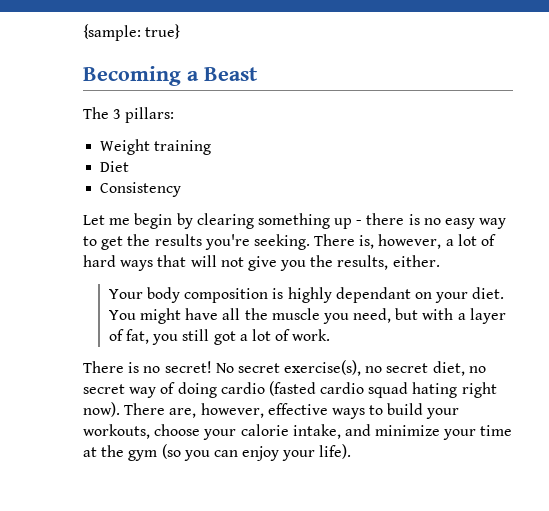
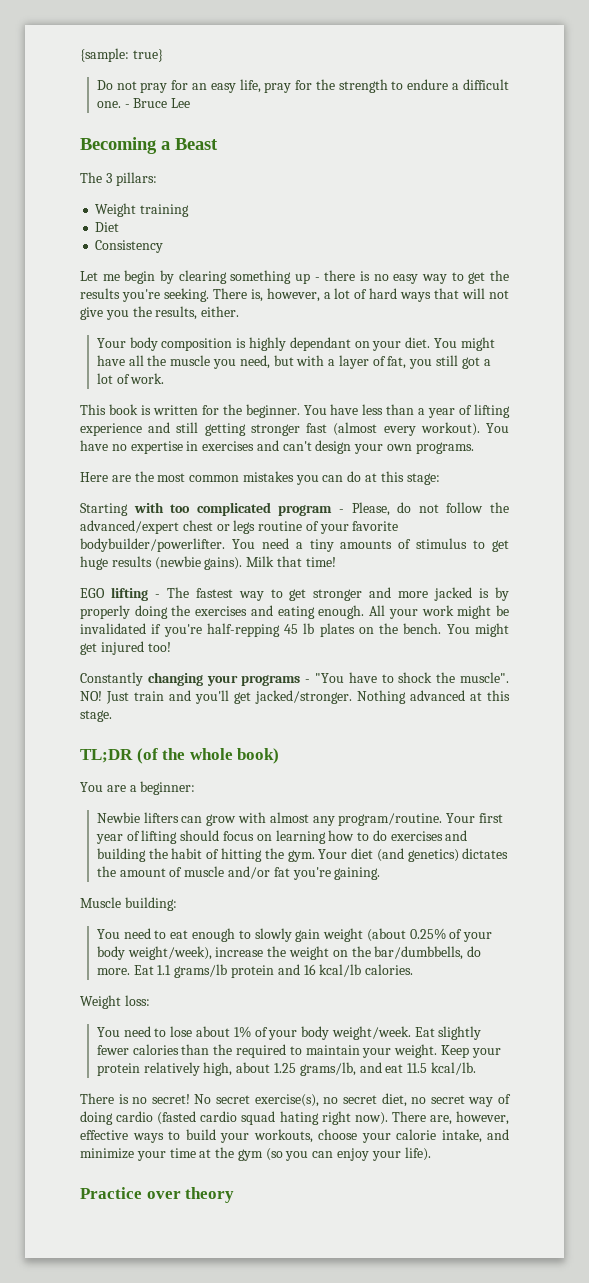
+ Do not pray for an easy life, pray for the strength to endure a difficult one. - Bruce Lee
+ This book is written for the beginner. You have less than a year of lifting experience and still getting stronger fast (almost every workout). You have no expertise in exercises and can't design your own programs.
+ Here are the most common mistakes you can do at this stage:
+ Starting with too complicated program - Please, do not follow the advanced/expert chest or legs routine of your favorite bodybuilder/powerlifter. You need a tiny amounts of stimulus to get huge results (newbie gains). Milk that time!
+ EGO lifting - The fastest way to get stronger and more jacked is by properly doing the exercises and eating enough. All your work might be invalidated if you're half-repping 45 lb plates on the bench. You might get injured too!
+ Constantly changing your programs - "You have to shock the muscle". NO! Just train and you'll get jacked/stronger. Nothing advanced at this stage.
+ TL;DR (of the whole book)
+ You are a beginner:
+ Newbie lifters can grow with almost any program/routine. Your first year of lifting should focus on learning how to do exercises and building the habit of hitting the gym. Your diet (and genetics) dictates the amount of muscle and/or fat you're gaining.
+ Muscle building:
+ You need to eat enough to slowly gain weight (about 0.25% of your body weight/week), increase the weight on the bar/dumbbells, do more. Eat 1.1 grams/lb protein and 16 kcal/lb calories.
+ Weight loss:
+ You need to lose about 1% of your body weight/week. Eat slightly fewer calories than the required to maintain your weight. Keep your protein relatively high, about 1.25 grams/lb, and eat 11.5 kcal/lb.
+ Practice over theory

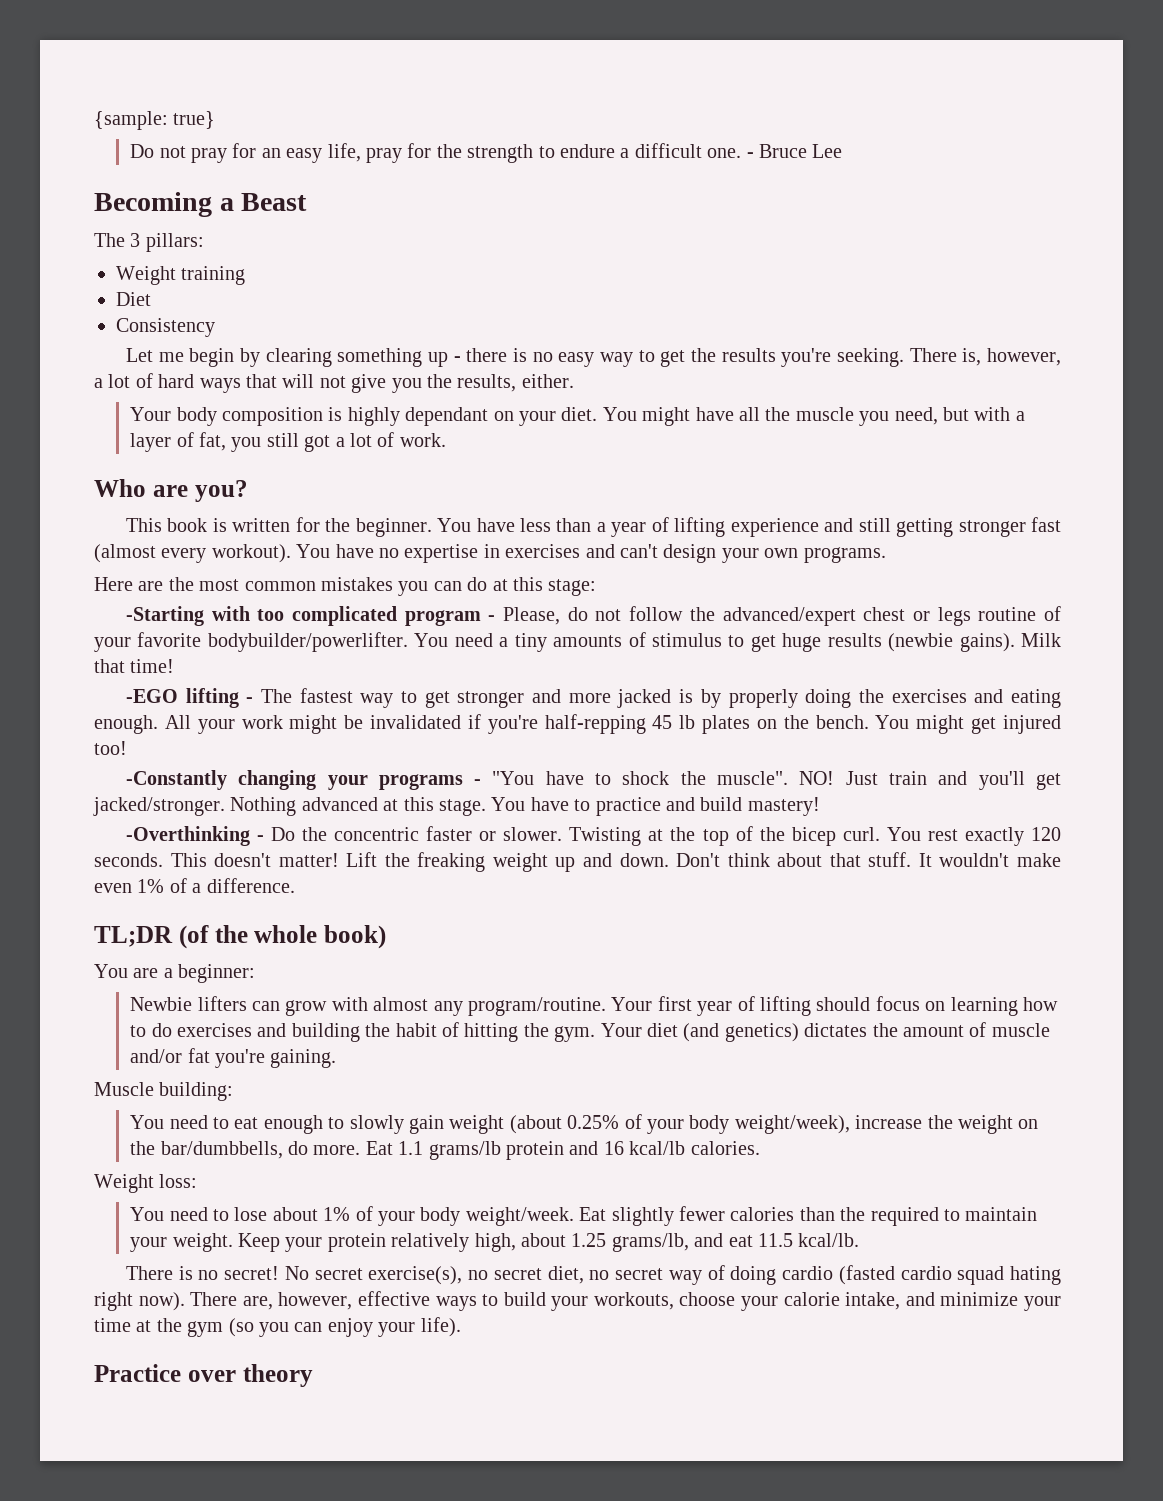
+ Who are you?
- Starting with too complicated program - Please, do not follow the advanced/expert chest or legs routine of your favorite bodybuilder/powerlifter.
+ -Starting with too complicated program - Please, do not follow the advanced/expert chest or legs routine of your favorite bodybuilder/powerlifter.
- EGO lifting - The fastest way to get stronger and more jacked is by properly doing the exercises and eating enough.
+ -EGO lifting - The fastest way to get stronger and more jacked is by properly doing the exercises and eating enough.
- Constantly changing your programs - "You have to shock the muscle".
+ -Constantly changing your programs - "You have to shock the muscle".
+ You have to practice and build mastery!
+ -Overthinking - Do the concentric faster or slower. Twisting at the top of the bicep curl. You rest exactly 120 seconds. This doesn't matter! Lift the freaking weight up and down. Don't think about that stuff. It wouldn't make even 1% of a difference.

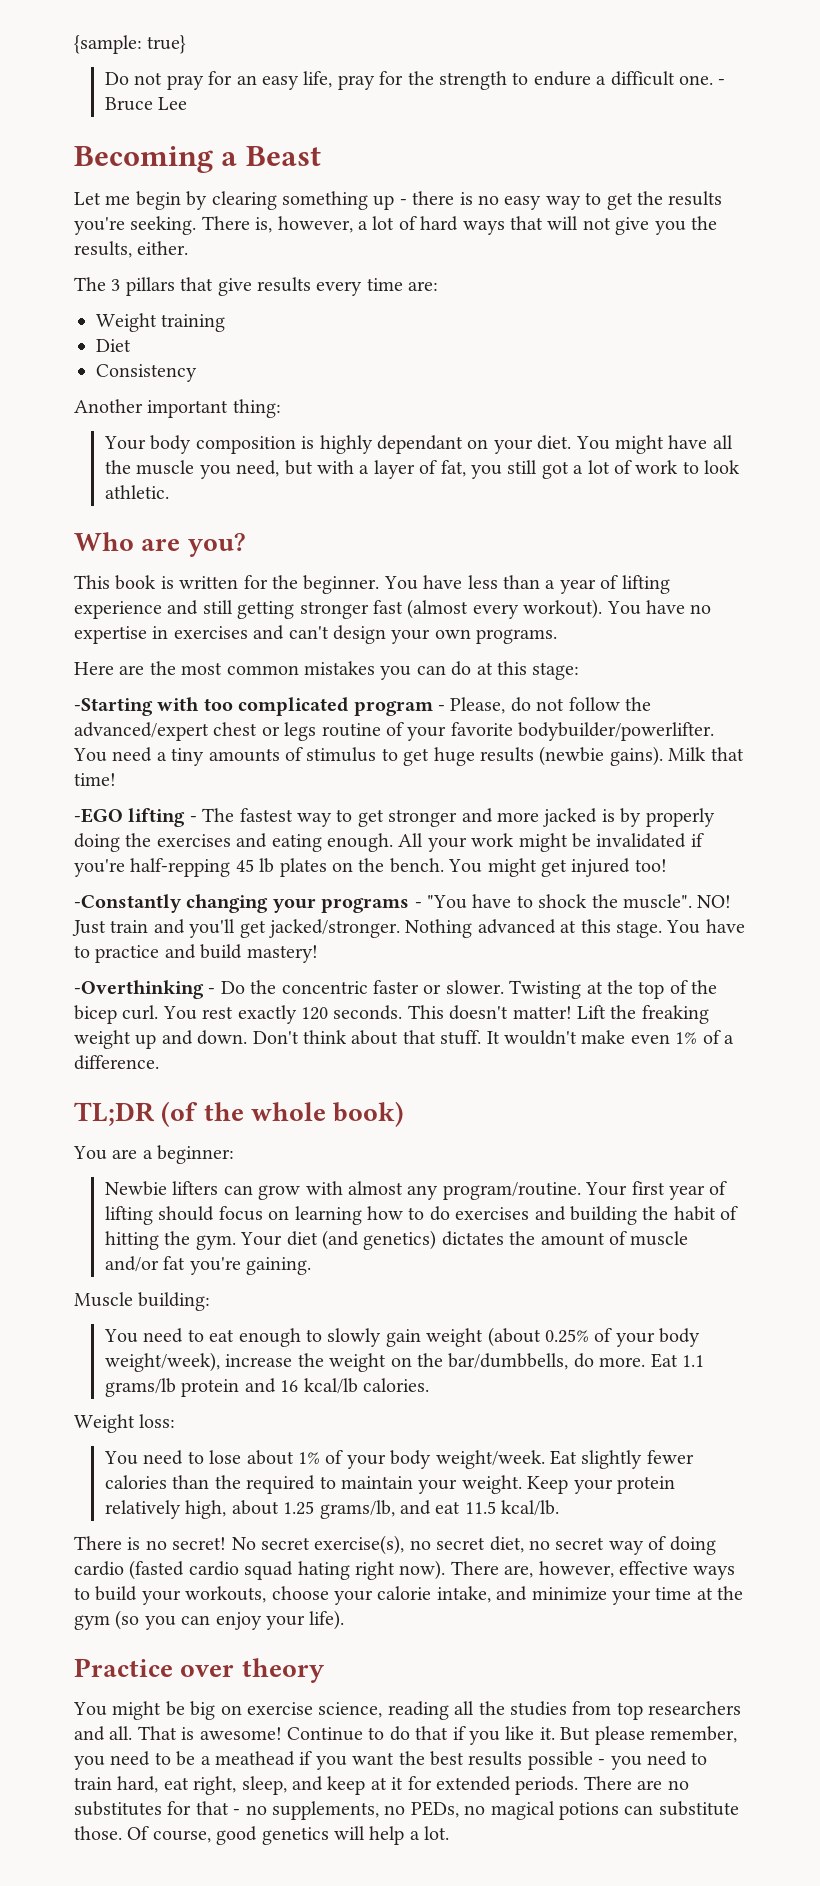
- The 3 pillars:
- Weight training
- Diet
- Consistency
+ The 3 pillars that give results every time are:
+ Weight training
+ Diet
+ Consistency
+ Another important thing:
- You might have all the muscle you need, but with a layer of fat, you still got a lot of work.
+ You might have all the muscle you need, but with a layer of fat, you still got a lot of work to look athletic.
+ You might be big on exercise science, reading all the studies from top researchers and all. That is awesome! Continue to do that if you like it. But please remember, you need to be a meathead if you want the best results possible - you need to train hard, eat right, sleep, and keep at it for extended periods. There are no substitutes for that - no supplements, no PEDs, no magical potions can substitute those. Of course, good genetics will help a lot.

